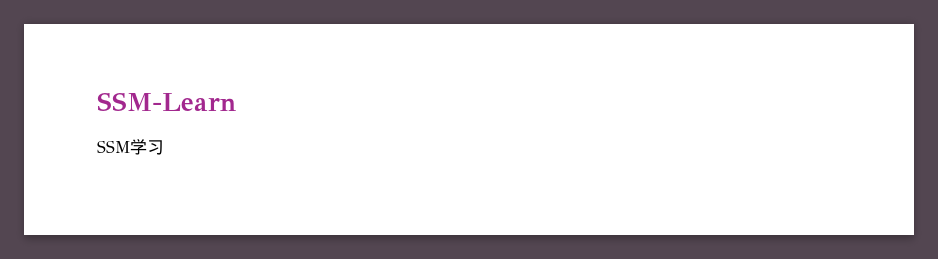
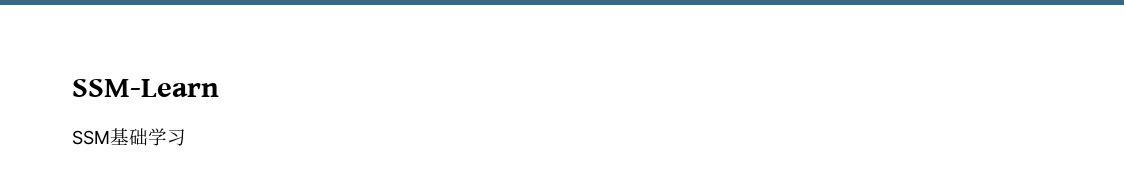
- SSM学习
+ SSM基础学习

